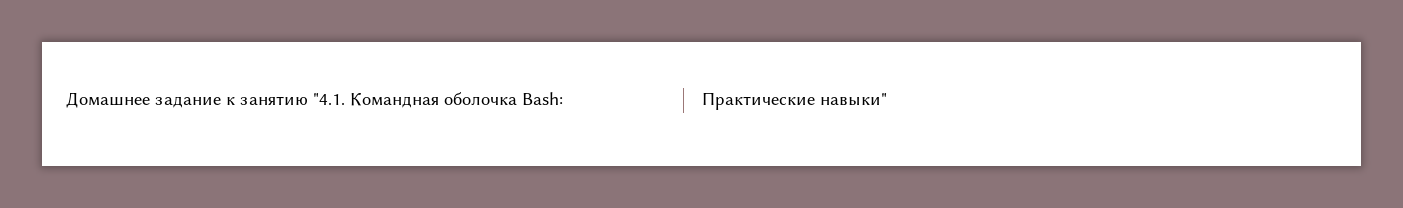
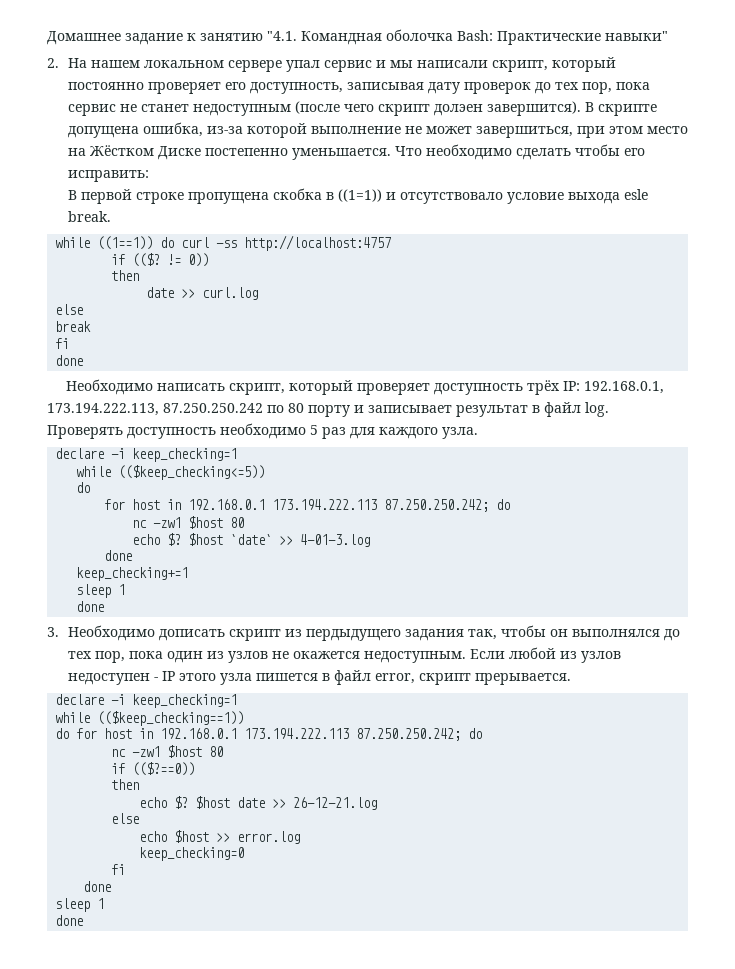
+ 2. На нашем локальном сервере упал сервис и мы написали скрипт, который постоянно проверяет его доступность, записывая дату проверок до тех пор, пока сервис не станет недоступным (после чего скрипт долэен завершится). В скрипте допущена ошибка, из-за которой выполнение не может завершиться, при этом место на Жёстком Диске постепенно уменьшается. Что необходимо сделать чтобы его исправить:
+ В первой строке пропущена скобка в ((1=1)) и отсутствовало условие выхода esle break.
+ while ((1==1)) do curl -ss http://localhost:4757
+ if (($? != 0))
+ then
+ date >> curl.log
+ else
+ break
+ fi
+ done
+ Необходимо написать скрипт, который проверяет доступность трёх IP: 192.168.0.1, 173.194.222.113, 87.250.250.242 по 80 порту и записывает результат в файл log. Проверять доступность необходимо 5 раз для каждого узла.
+ declare -i keep_checking=1
+ while (($keep_checking<=5))
+ do
+ for host in 192.168.0.1 173.194.222.113 87.250.250.242; do
+ nc -zw1 $host 80
+ echo $? $host `date` >> 4-01-3.log
+ done
+ keep_checking+=1
+ sleep 1
+ done
+ 3. Необходимо дописать скрипт из пердыдущего задания так, чтобы он выполнялся до тех пор, пока один из узлов не окажется недоступным. Если любой из узлов недоступен - IP этого узла пишется в файл error, скрипт прерывается.
+ declare -i keep_checking=1
+ while (($keep_checking==1))
+ do for host in 192.168.0.1 173.194.222.113 87.250.250.242; do
+ nc -zw1 $host 80
+ if (($?==0))
+ then
+ echo $? $host date >> 26-12-21.log
+ else
+ echo $host >> error.log
+ keep_checking=0
+ fi
+ done
+ sleep 1
+ done

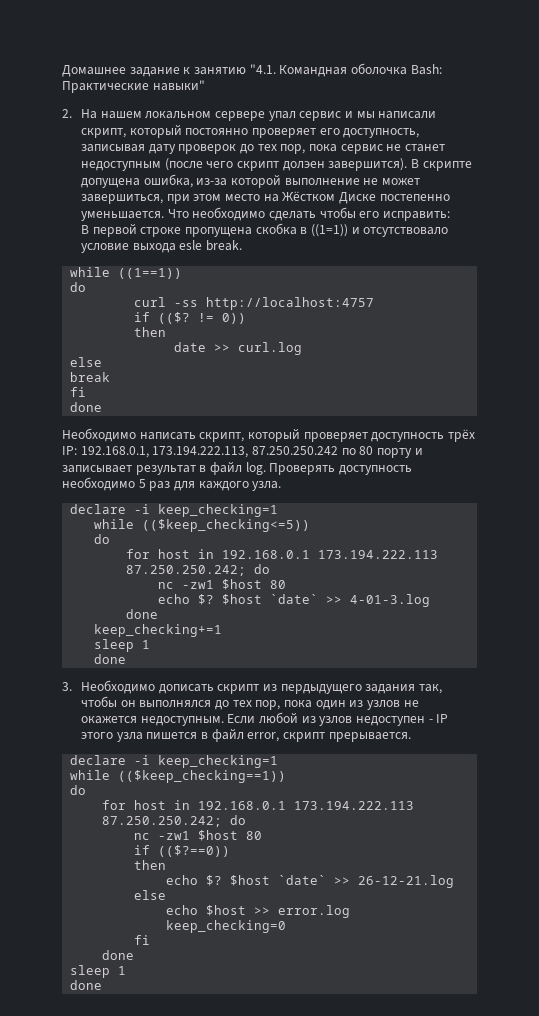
- while ((1==1)) do curl -ss http://localhost:4757
+ while ((1==1))
+ do
+ curl -ss http://localhost:4757
  while (($keep_checking==1))
- do for host in 192.168.0.1 173.194.222.113 87.250.250.242; do
+ do
+ for host in 192.168.0.1 173.194.222.113 87.250.250.242; do
- $host date >> 26-12-21.log
+ $host `date` >> 26-12-21.log

